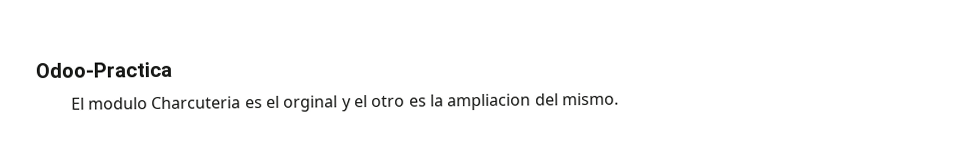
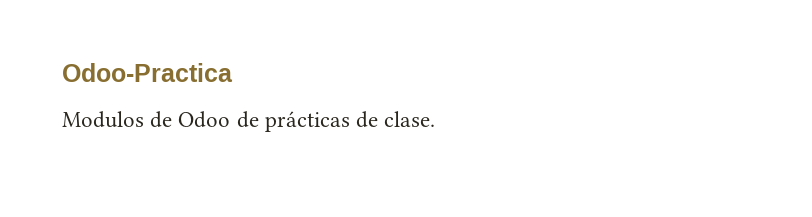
- El modulo Charcuteria es el orginal y el otro es la ampliacion del mismo.
+ Modulos de Odoo de prácticas de clase.

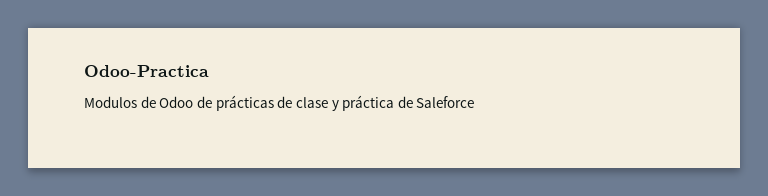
- Modulos de Odoo de prácticas de clase.
+ Modulos de Odoo de prácticas de clase y práctica de Saleforce

